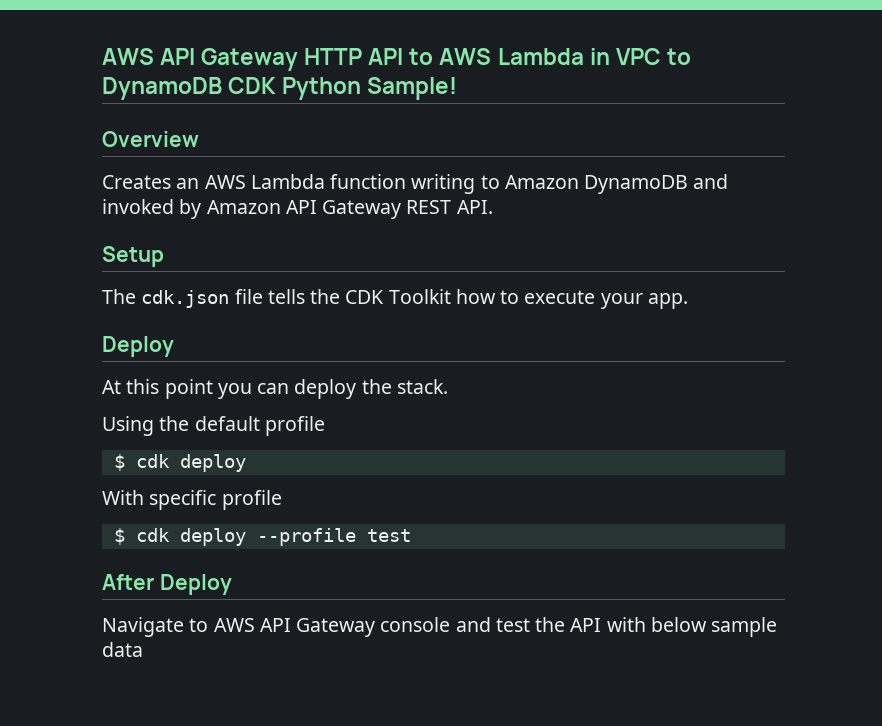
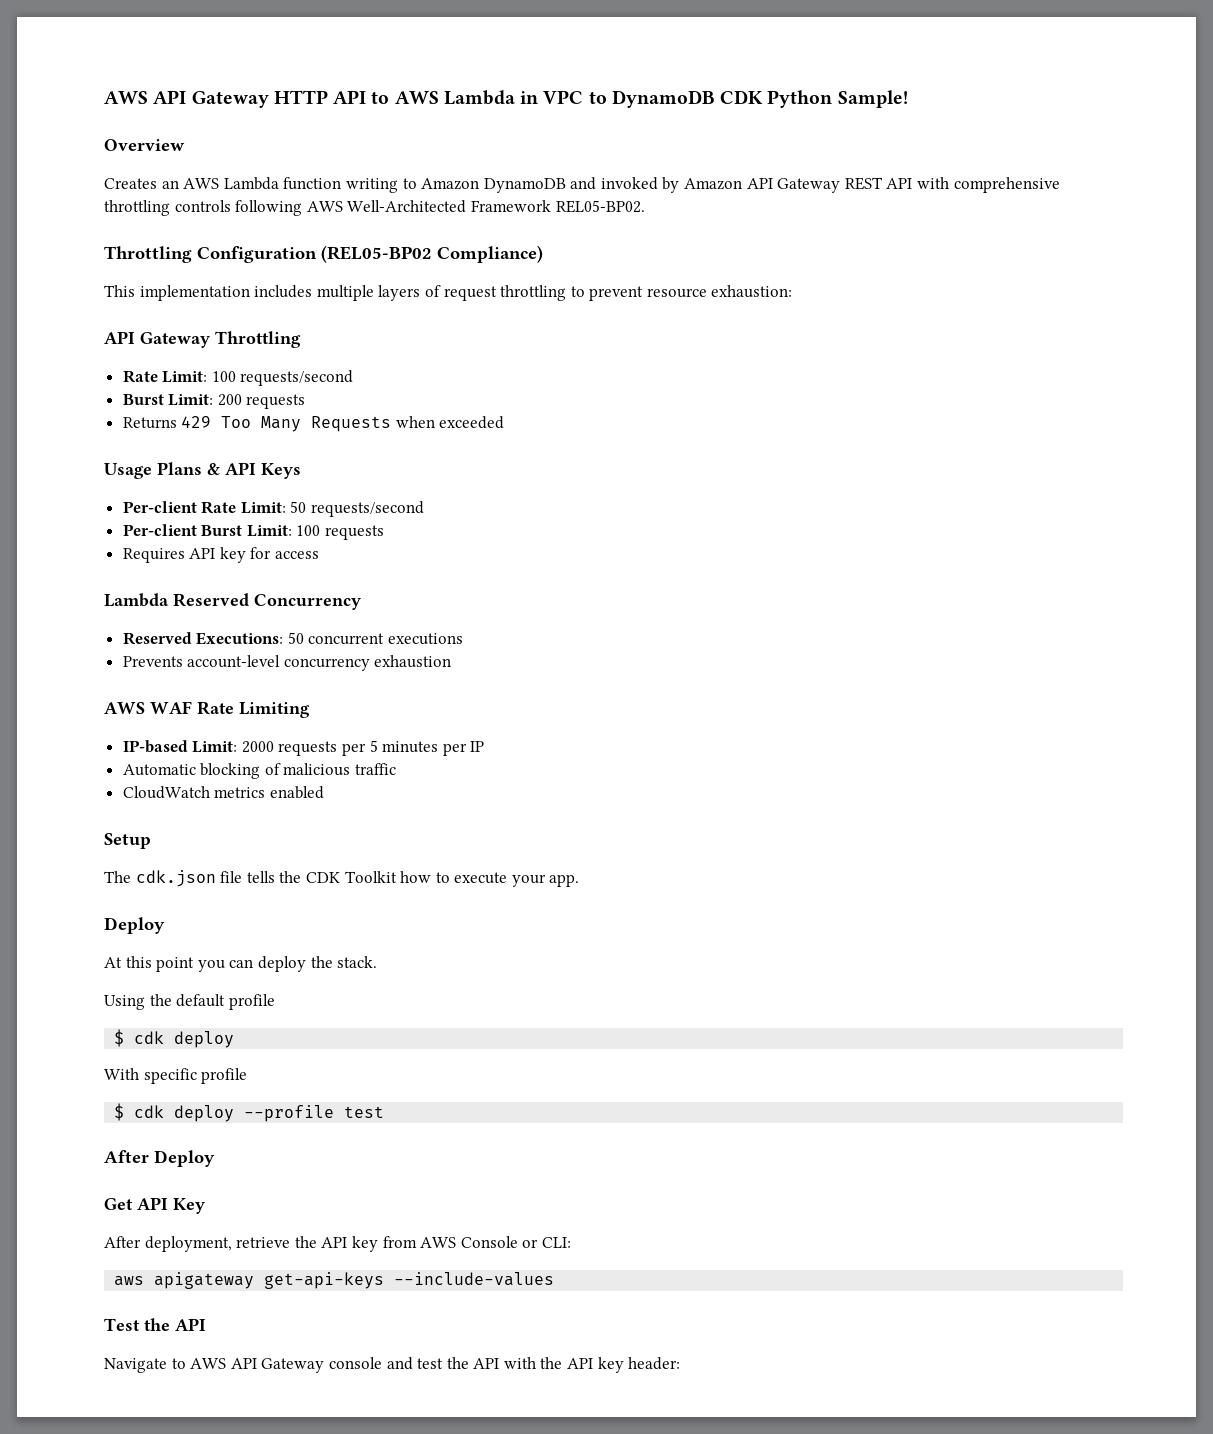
- Creates an AWS Lambda function writing to Amazon DynamoDB and invoked by Amazon API Gateway REST API.
+ Creates an AWS Lambda function writing to Amazon DynamoDB and invoked by Amazon API Gateway REST API with comprehensive throttling controls following AWS Well-Architected Framework REL05-BP02.
+ Throttling Configuration (REL05-BP02 Compliance)
+ This implementation includes multiple layers of request throttling to prevent resource exhaustion:
+ API Gateway Throttling
+ Rate Limit: 100 requests/second
+ Burst Limit: 200 requests
+ Returns 429 Too Many Requests when exceeded
+ Usage Plans & API Keys
+ Per-client Rate Limit: 50 requests/second
+ Per-client Burst Limit: 100 requests
+ Requires API key for access
+ Lambda Reserved Concurrency
+ Reserved Executions: 50 concurrent executions
+ Prevents account-level concurrency exhaustion
+ AWS WAF Rate Limiting
+ IP-based Limit: 2000 requests per 5 minutes per IP
+ Automatic blocking of malicious traffic
+ CloudWatch metrics enabled
+ Get API Key
+ After deployment, retrieve the API key from AWS Console or CLI:
+ aws apigateway get-api-keys --include-values
+ Test the API
- Navigate to AWS API Gateway console and test the API with below sample data
+ Navigate to AWS API Gateway console and test the API with the API key header:

